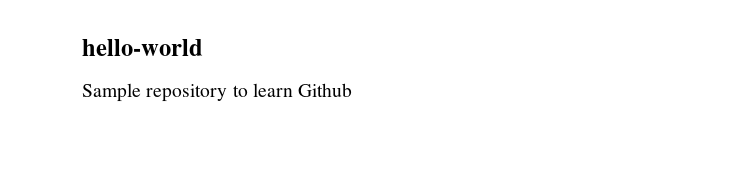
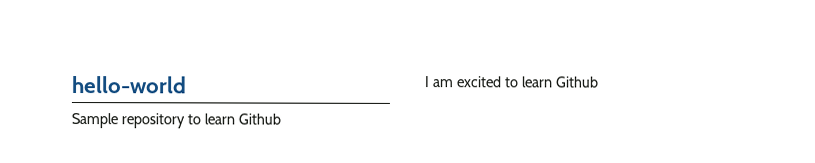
+ I am excited to learn Github

